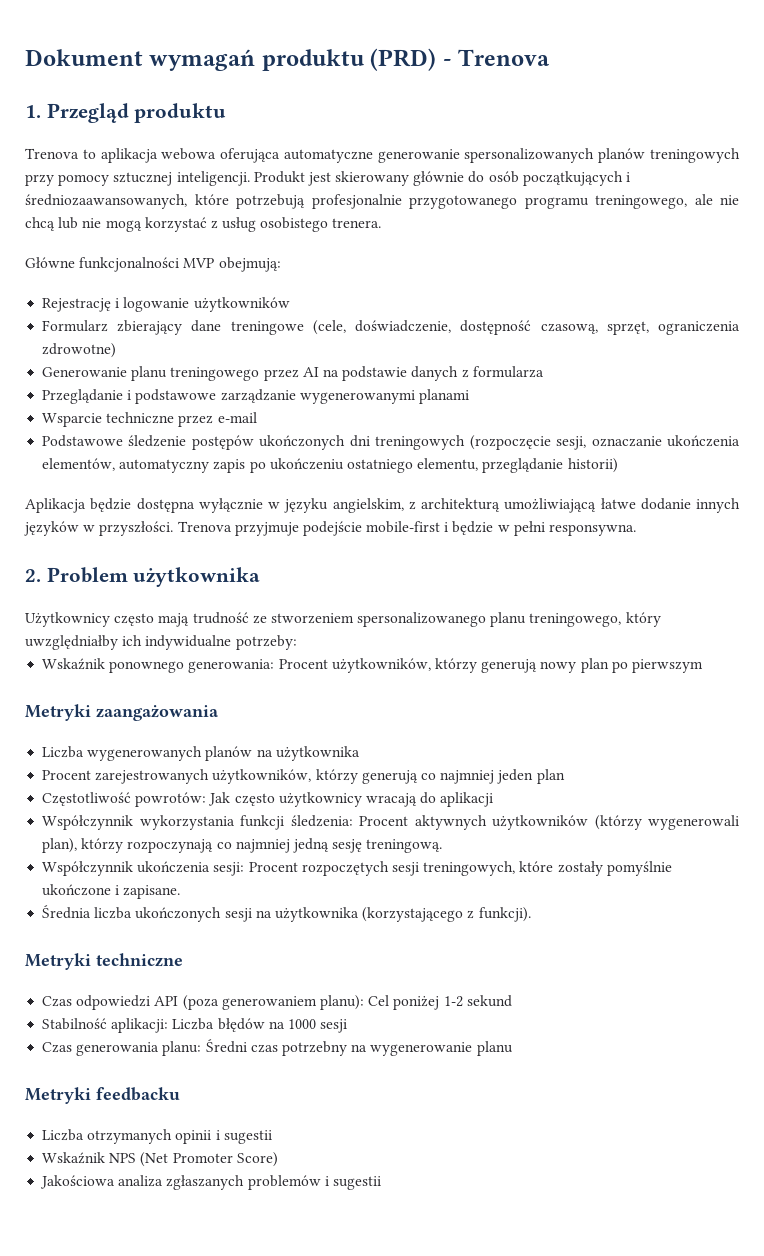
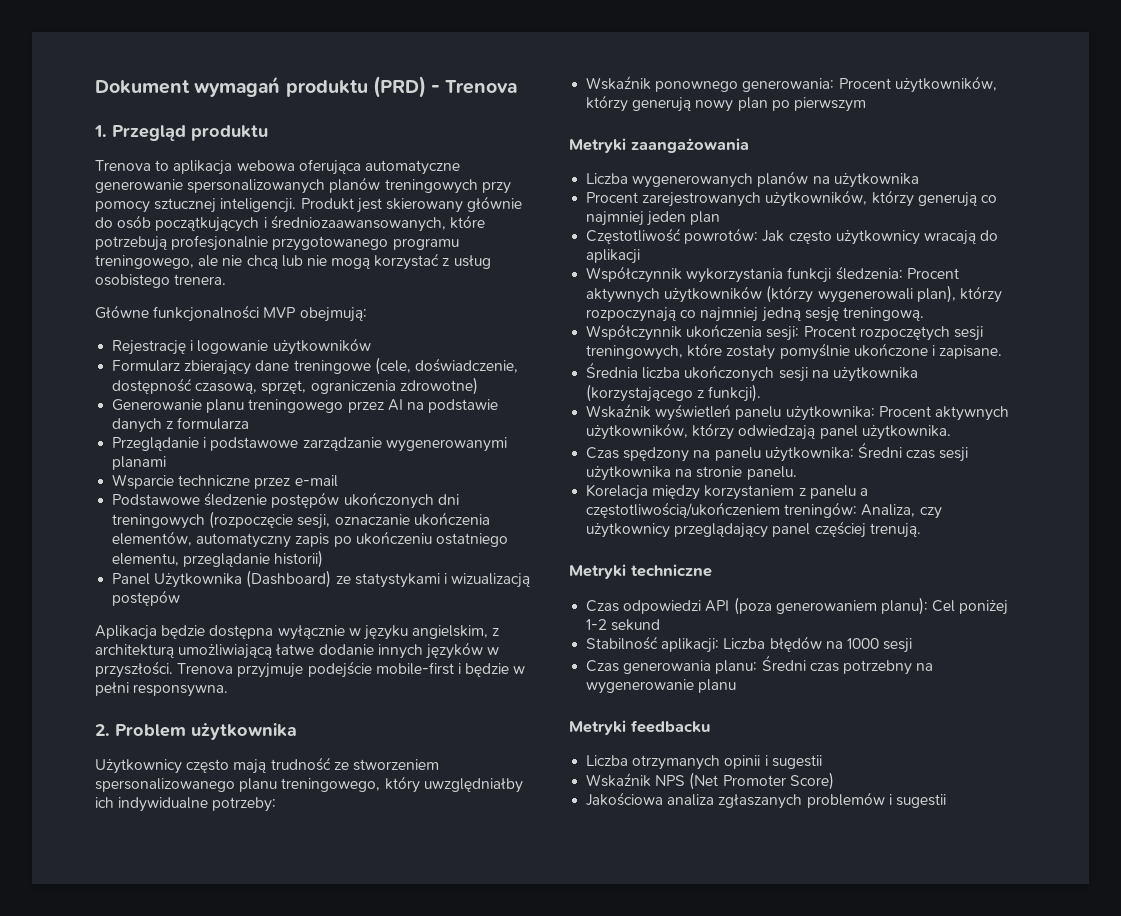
+ Panel Użytkownika (Dashboard) ze statystykami i wizualizacją postępów
+ Wskaźnik wyświetleń panelu użytkownika: Procent aktywnych użytkowników, którzy odwiedzają panel użytkownika.
+ Czas spędzony na panelu użytkownika: Średni czas sesji użytkownika na stronie panelu.
+ Korelacja między korzystaniem z panelu a częstotliwością/ukończeniem treningów: Analiza, czy użytkownicy przeglądający panel częściej trenują.

